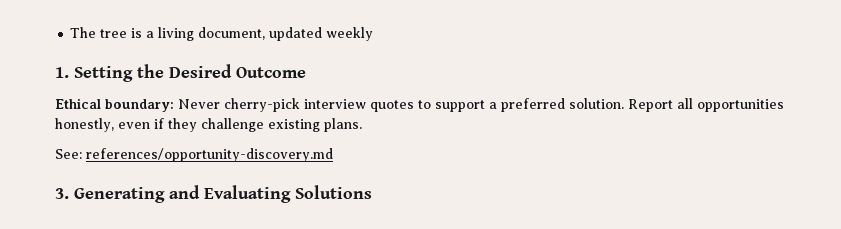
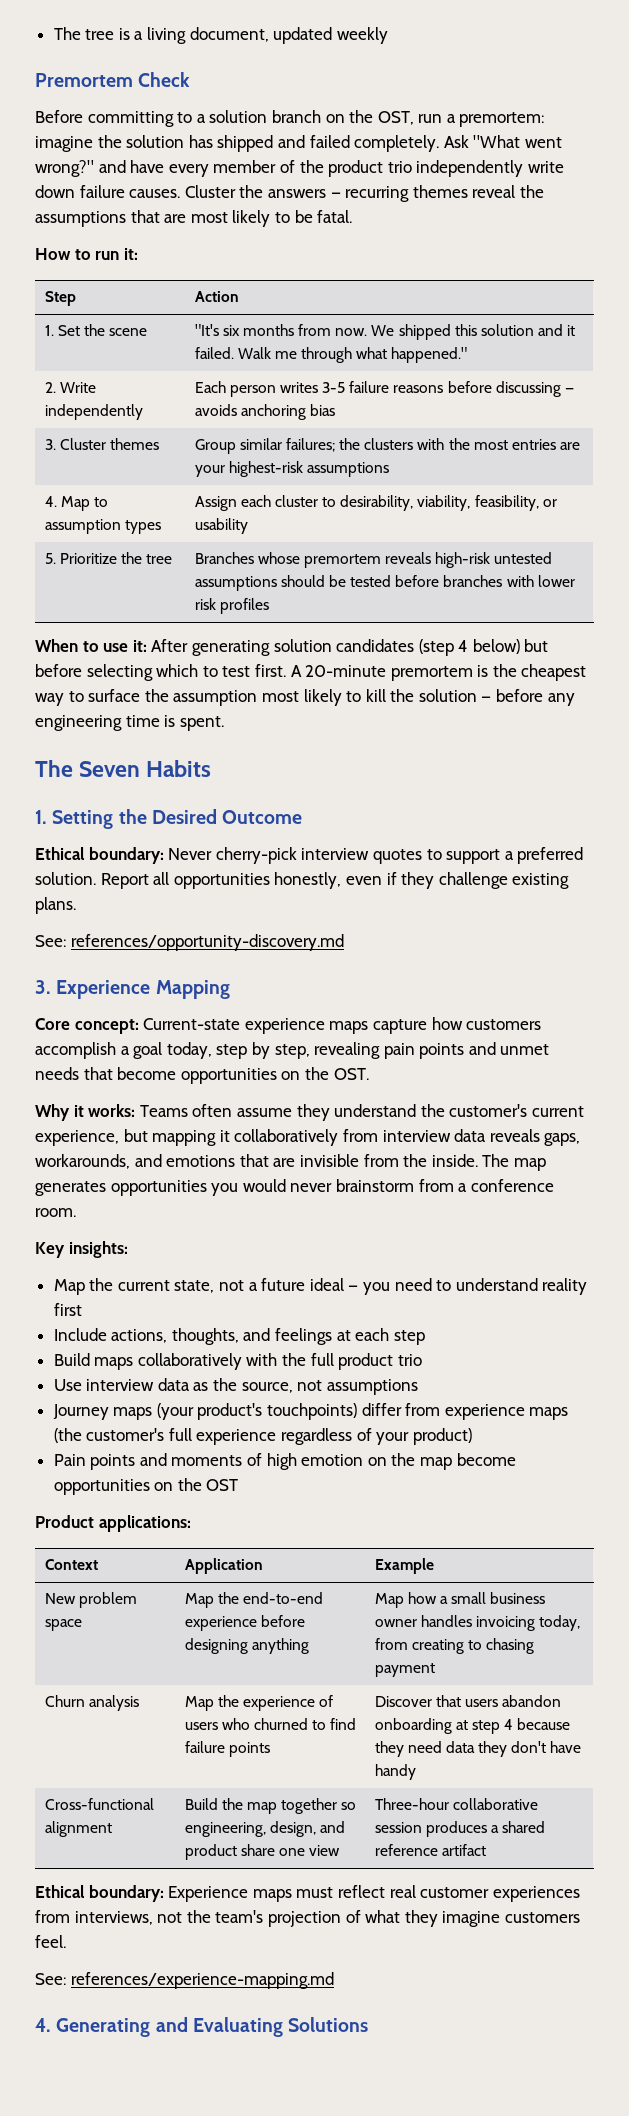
+ Premortem Check
+ Before committing to a solution branch on the OST, run a premortem: imagine the solution has shipped and failed completely. Ask "What went wrong?" and have every member of the product trio independently write down failure causes. Cluster the answers — recurring themes reveal the assumptions that are most likely to be fatal.
+ How to run it:
+ Step | Action
+ 1. Set the scene | "It's six months from now. We shipped this solution and it failed. Walk me through what happened."
+ 2. Write independently | Each person writes 3-5 failure reasons before discussing — avoids anchoring bias
+ 3. Cluster themes | Group similar failures; the clusters with the most entries are your highest-risk assumptions
+ 4. Map to assumption types | Assign each cluster to desirability, viability, feasibility, or usability
+ 5. Prioritize the tree | Branches whose premortem reveals high-risk untested assumptions should be tested before branches with lower risk profiles
+ When to use it: After generating solution candidates (step 4 below) but before selecting which to test first. A 20-minute premortem is the cheapest way to surface the assumption most likely to kill the solution — before any engineering time is spent.
+ The Seven Habits
- 3. Generating and Evaluating Solutions
+ 3. Experience Mapping
+ Core concept: Current-state experience maps capture how customers accomplish a goal today, step by step, revealing pain points and unmet needs that become opportunities on the OST.
+ Why it works: Teams often assume they understand the customer's current experience, but mapping it collaboratively from interview data reveals gaps, workarounds, and emotions that are invisible from the inside. The map generates opportunities you would never brainstorm from a conference room.
+ Key insights:
+ Map the current state, not a future ideal — you need to understand reality first
+ Include actions, thoughts, and feelings at each step
+ Build maps collaboratively with the full product trio
+ Use interview data as the source, not assumptions
+ Journey maps (your product's touchpoints) differ from experience maps (the customer's full experience regardless of your product)
+ Pain points and moments of high emotion on the map become opportunities on the OST
+ Product applications:
+ Context | Application | Example
+ New problem space | Map the end-to-end experience before designing anything | Map how a small business owner handles invoicing today, from creating to chasing payment
+ Churn analysis | Map the experience of users who churned to find failure points | Discover that users abandon onboarding at step 4 because they need data they don't have handy
+ Cross-functional alignment | Build the map together so engineering, design, and product share one view | Three-hour collaborative session produces a shared reference artifact
+ Ethical boundary: Experience maps must reflect real customer experiences from interviews, not the team's projection of what they imagine customers feel.
+ See: references/experience-mapping.md
+ 4. Generating and Evaluating Solutions

